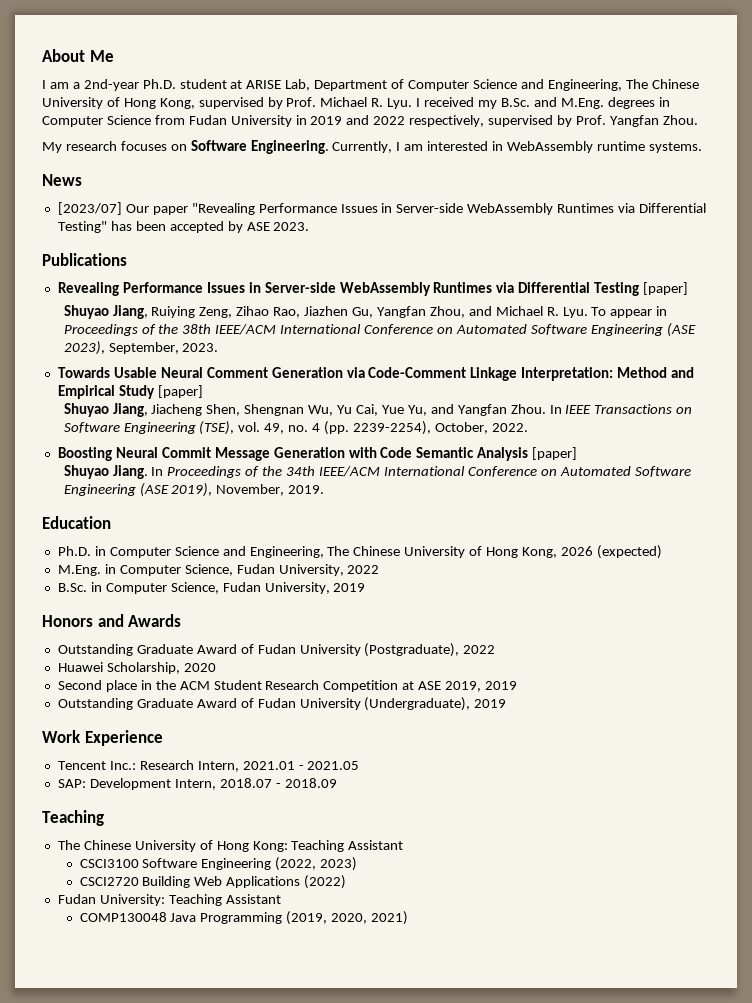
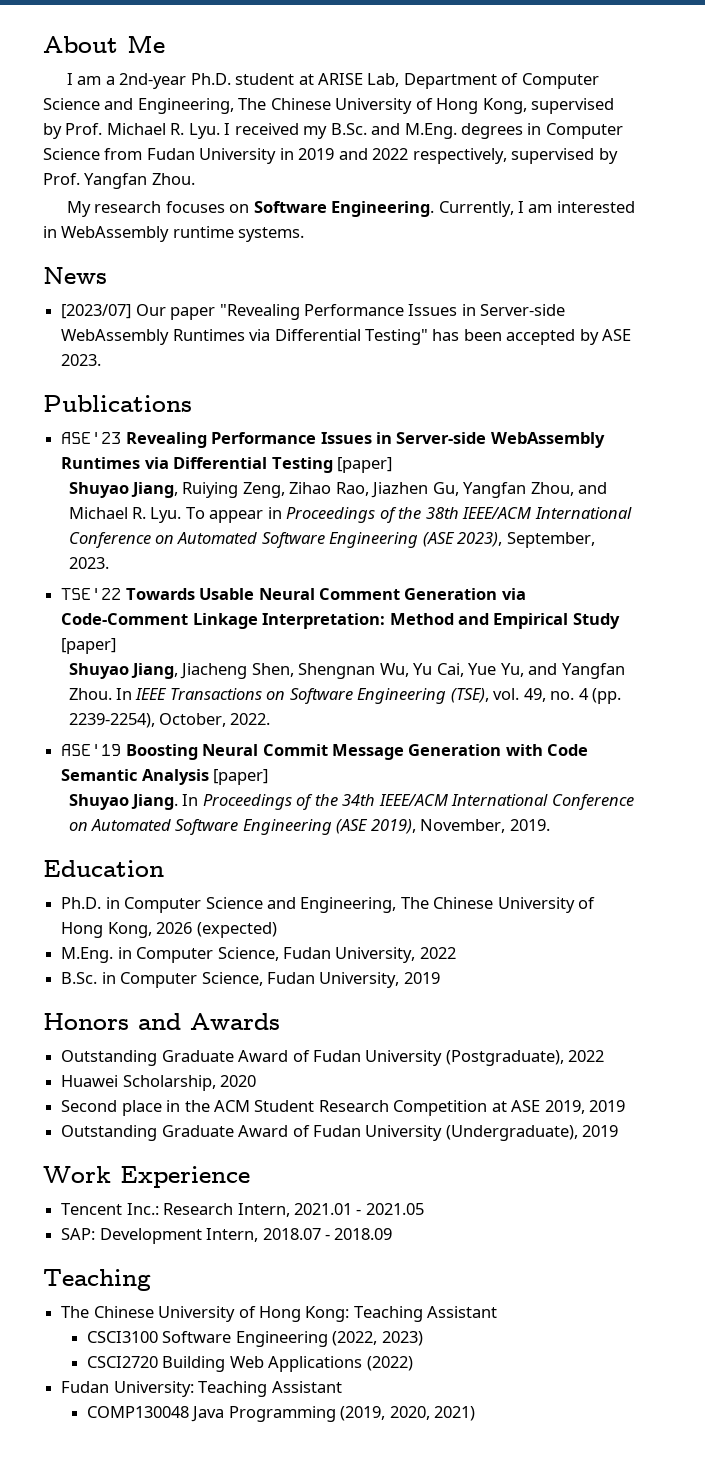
- Revealing Performance Issues in Server-side WebAssembly Runtimes via Differential Testing [paper]
+ ASE'23 Revealing Performance Issues in Server-side WebAssembly Runtimes via Differential Testing [paper]
- Towards Usable Neural Comment Generation via Code-Comment Linkage Interpretation: Method and Empirical Study [paper]
+ TSE'22 Towards Usable Neural Comment Generation via Code-Comment Linkage Interpretation: Method and Empirical Study [paper]
- Boosting Neural Commit Message Generation with Code Semantic Analysis [paper]
+ ASE'19 Boosting Neural Commit Message Generation with Code Semantic Analysis [paper]

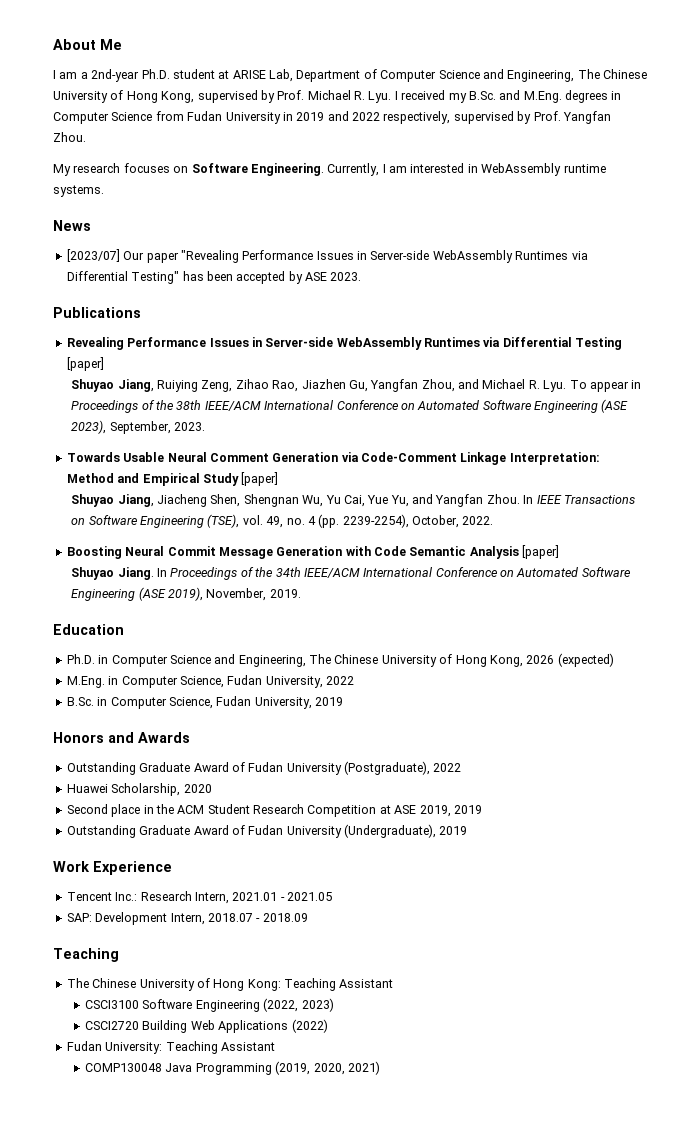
- ASE'23 Revealing Performance Issues in Server-side WebAssembly Runtimes via Differential Testing [paper]
+ Revealing Performance Issues in Server-side WebAssembly Runtimes via Differential Testing [paper]
- TSE'22 Towards Usable Neural Comment Generation via Code-Comment Linkage Interpretation: Method and Empirical Study [paper]
+ Towards Usable Neural Comment Generation via Code-Comment Linkage Interpretation: Method and Empirical Study [paper]
- ASE'19 Boosting Neural Commit Message Generation with Code Semantic Analysis [paper]
+ Boosting Neural Commit Message Generation with Code Semantic Analysis [paper]

